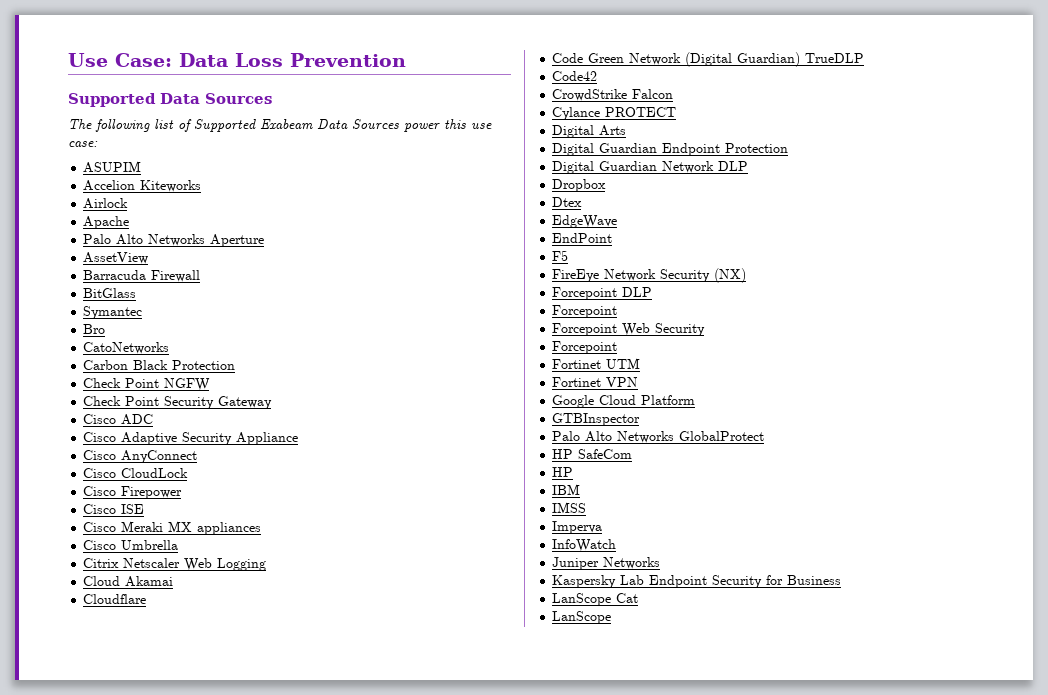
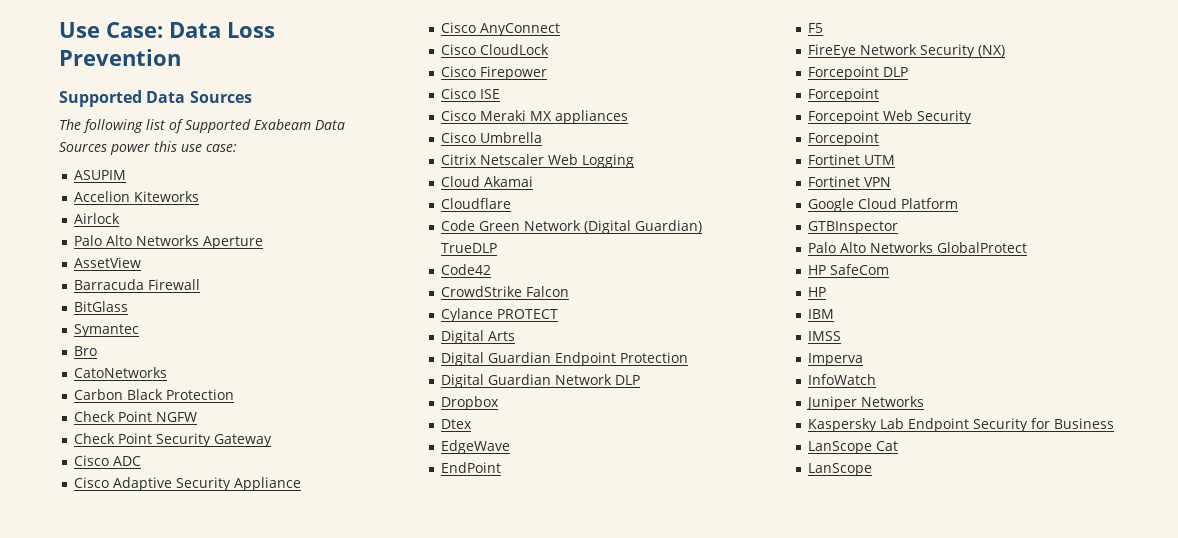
- Apache

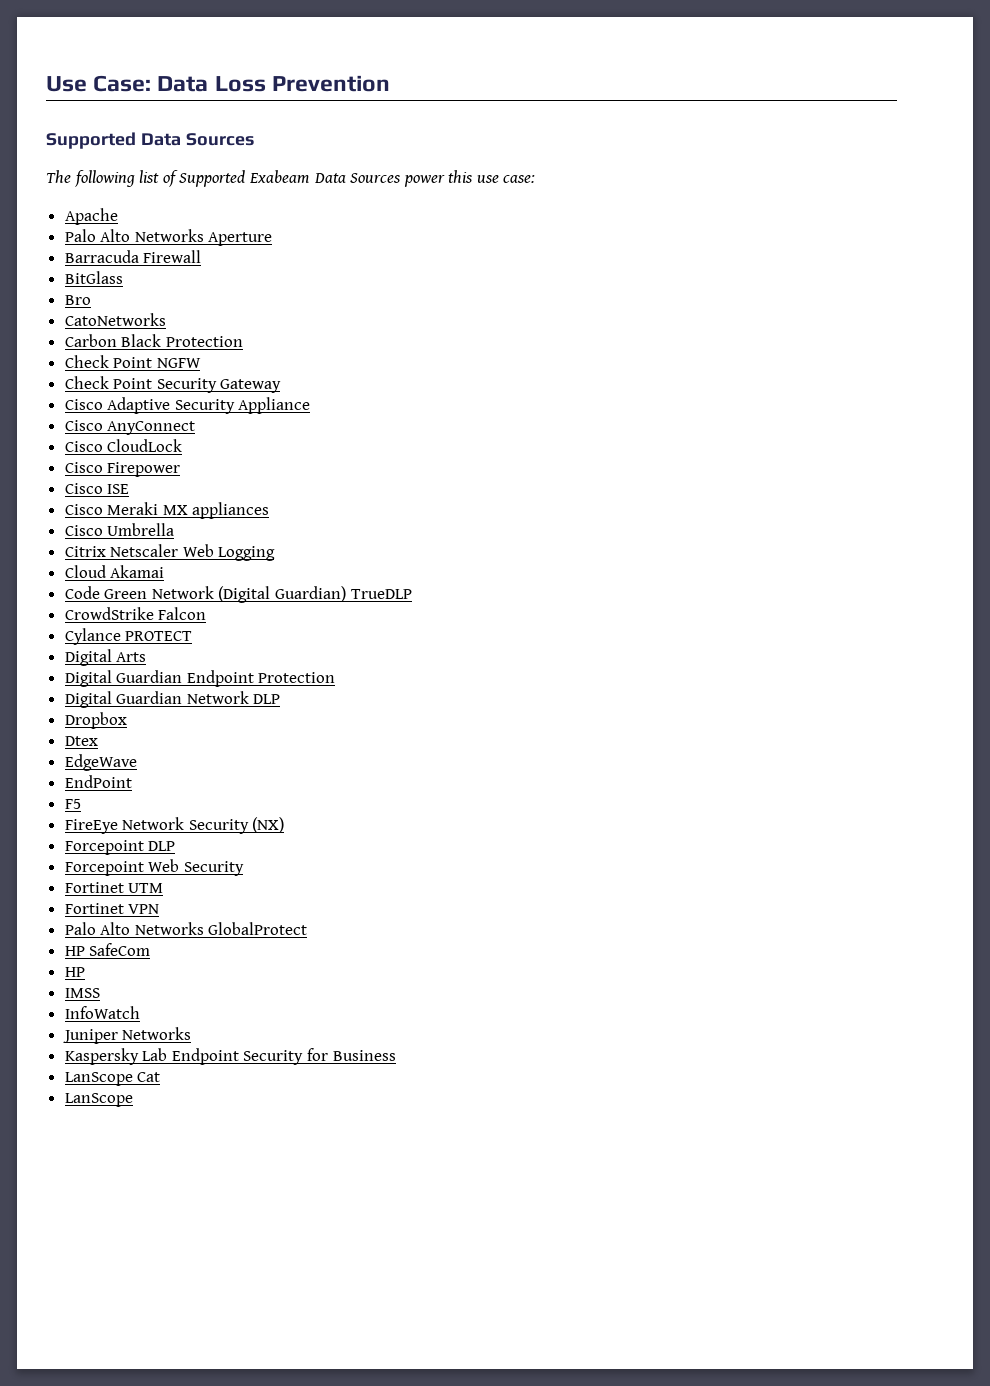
- ASUPIM
- Accelion Kiteworks
- Airlock
+ Apache
- AssetView
- Symantec
- Cisco ADC
- Cloudflare
- Code42
  Forcepoint DLP
- Forcepoint
  Forcepoint Web Security
- Forcepoint
- Google Cloud Platform
- GTBInspector
- IBM
- Imperva

